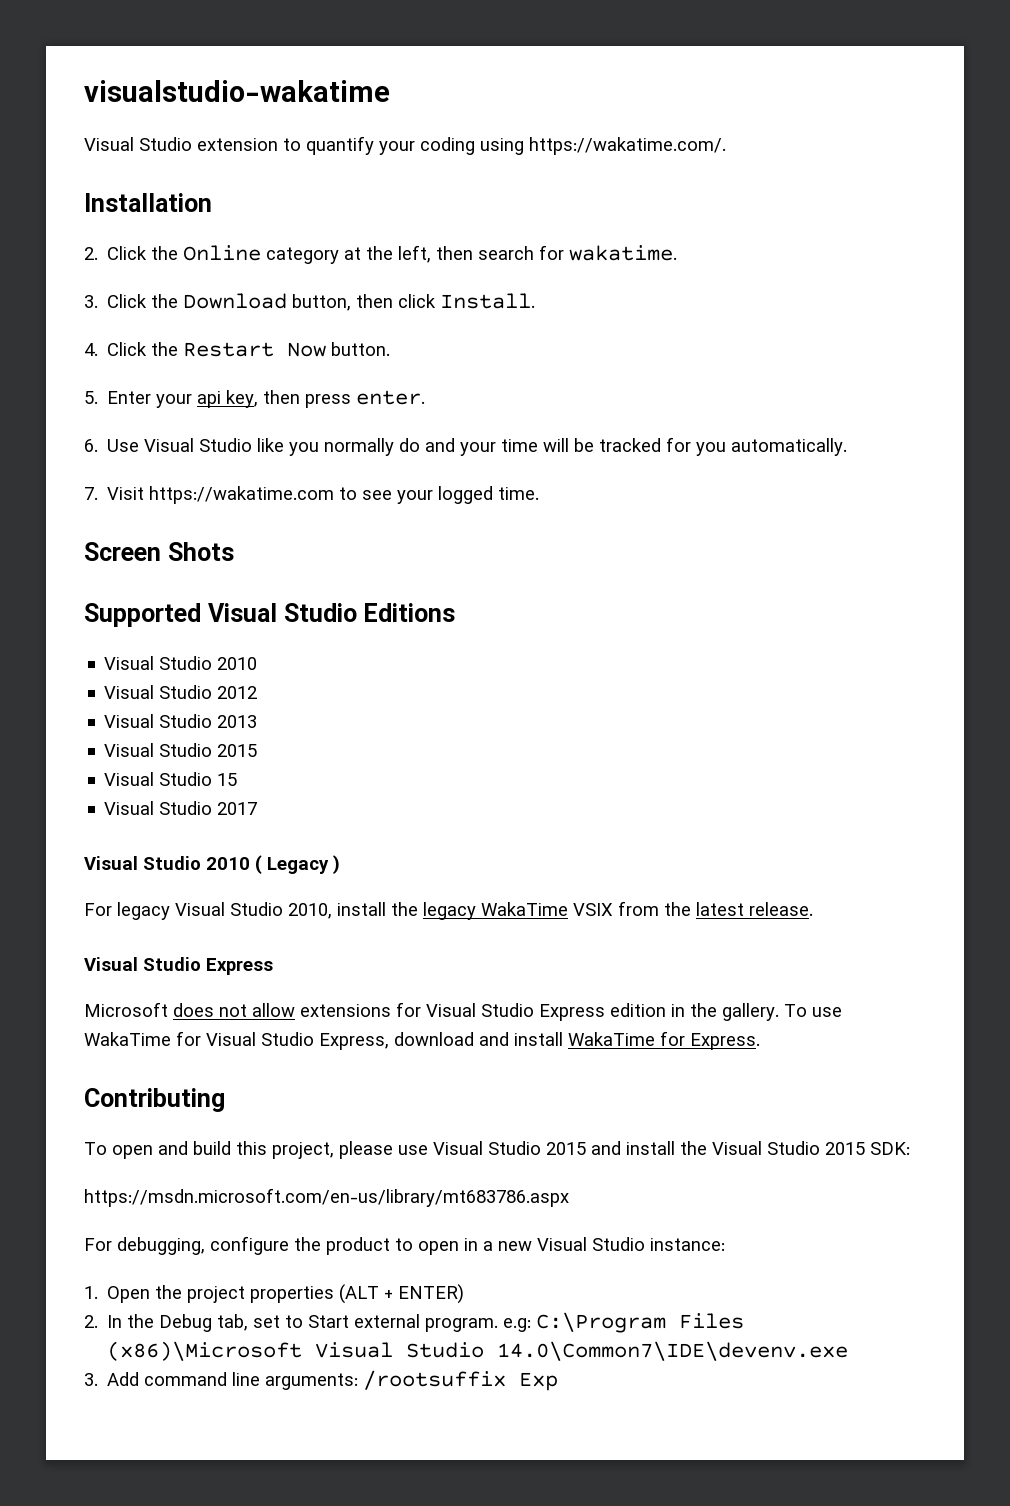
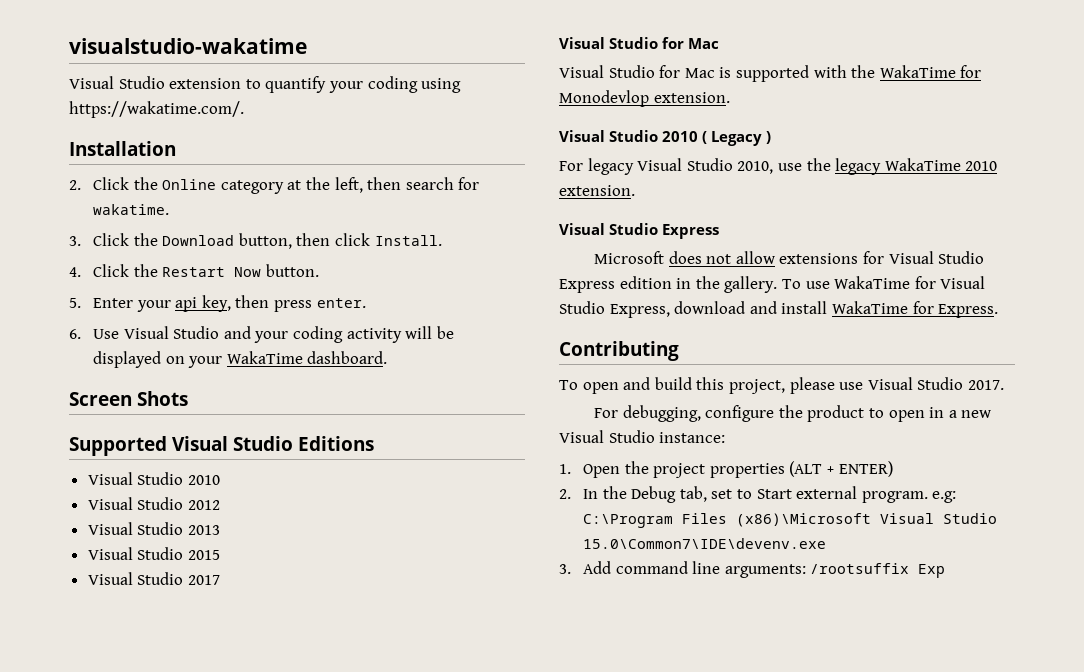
- 6. Use Visual Studio like you normally do and your time will be tracked for you automatically.
- 7. Visit https://wakatime.com to see your logged time.
+ 6. Use Visual Studio and your coding activity will be displayed on your WakaTime dashboard.
- Visual Studio 15
  Visual Studio 2017
+ Visual Studio for Mac
+ Visual Studio for Mac is supported with the WakaTime for Monodevlop extension.
- For legacy Visual Studio 2010, install the legacy WakaTime VSIX from the latest release.
+ For legacy Visual Studio 2010, use the legacy WakaTime 2010 extension.
- To open and build this project, please use Visual Studio 2015 and install the Visual Studio 2015 SDK:
- https://msdn.microsoft.com/en-us/library/mt683786.aspx
+ To open and build this project, please use Visual Studio 2017.
- 2. In the Debug tab, set to Start external program. e.g: C:\Program Files (x86)\Microsoft Visual Studio 14.0\Common7\IDE\devenv.exe
+ 2. In the Debug tab, set to Start external program. e.g: C:\Program Files (x86)\Microsoft Visual Studio 15.0\Common7\IDE\devenv.exe

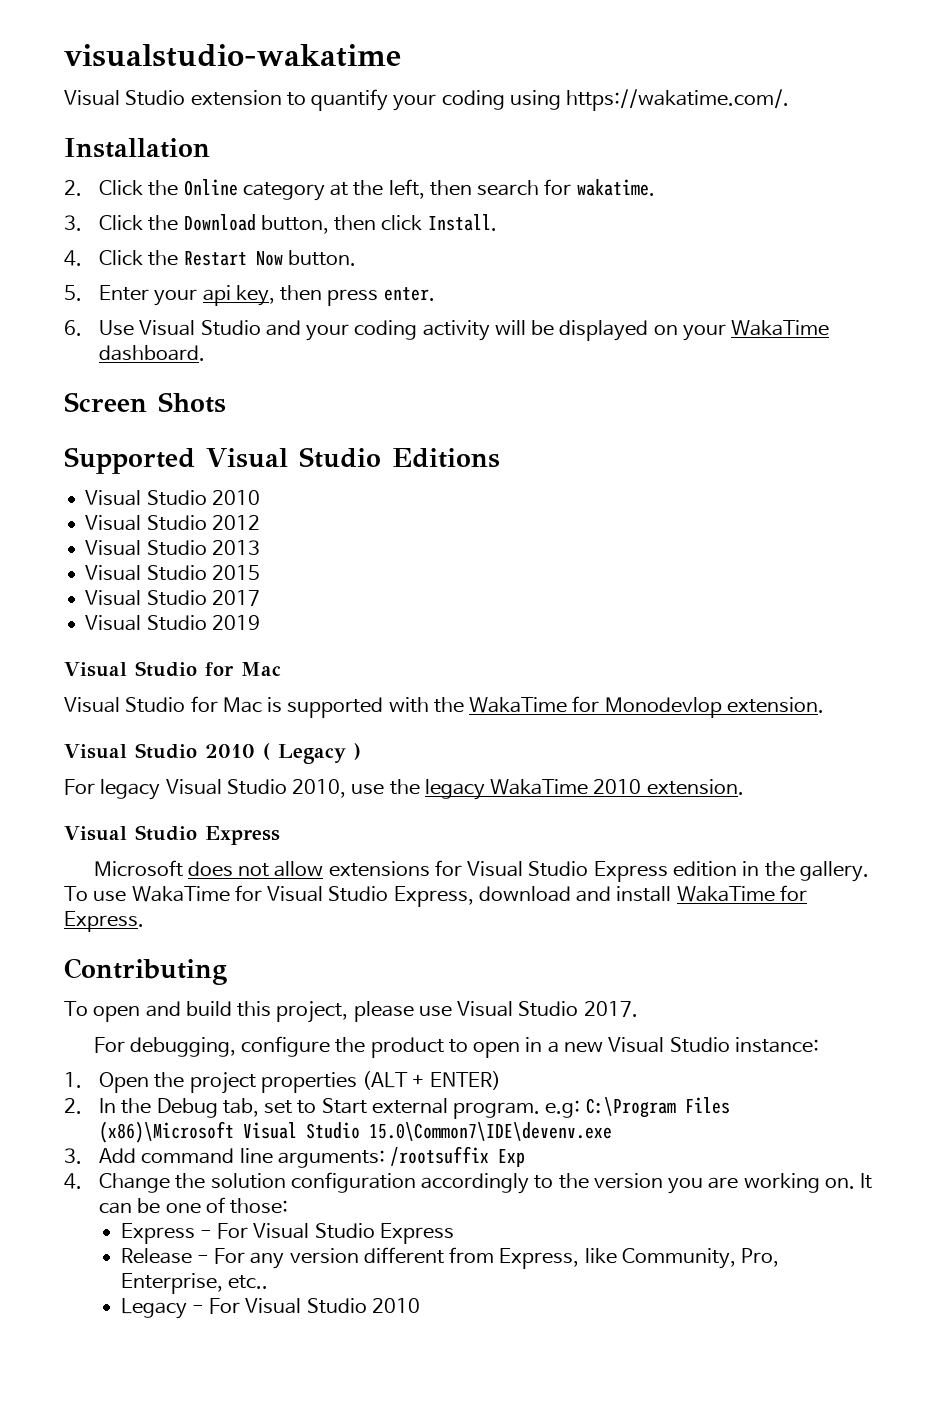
+ Visual Studio 2019
+ 4. Change the solution configuration accordingly to the version you are working on. It can be one of those:
+ Express - For Visual Studio Express
+ Release - For any version different from Express, like Community, Pro, Enterprise, etc..
+ Legacy - For Visual Studio 2010

